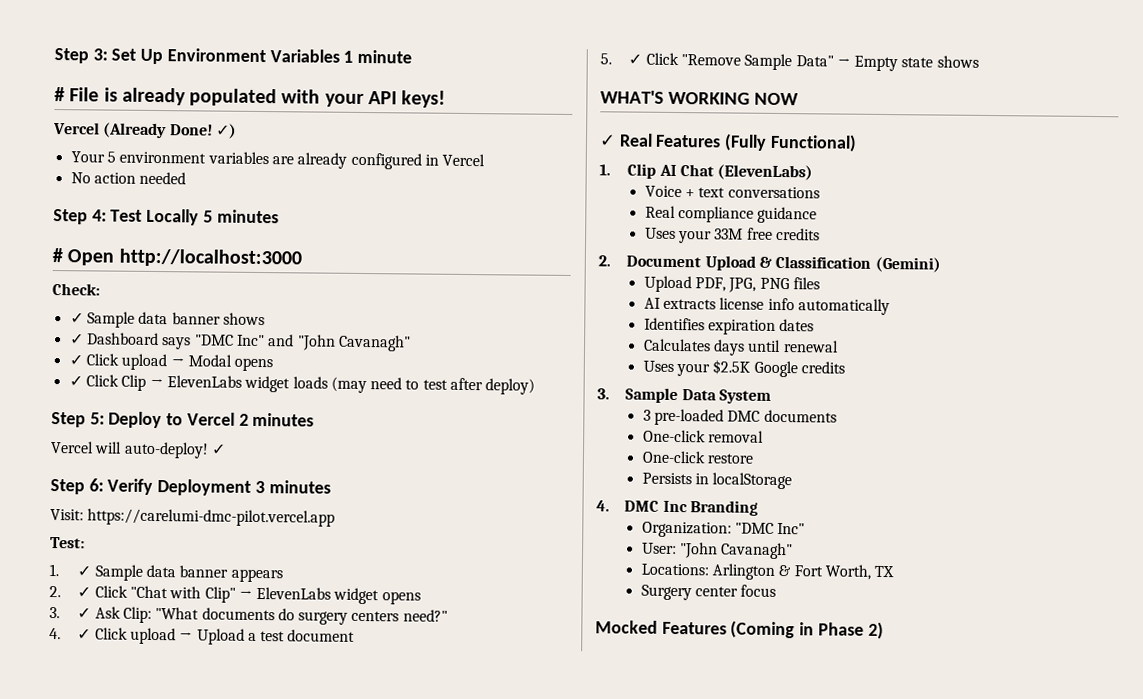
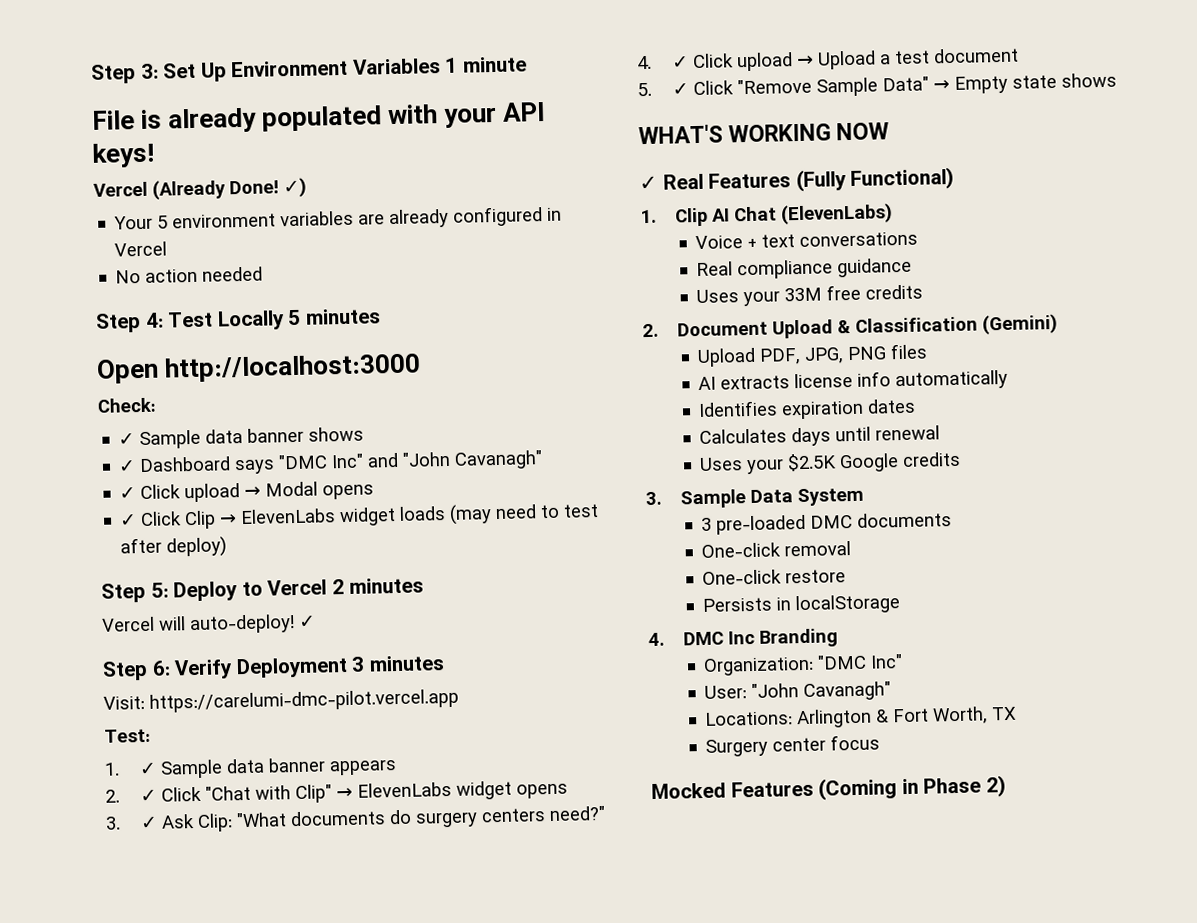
- # File is already populated with your API keys!
+ File is already populated with your API keys!
- # Open http://localhost:3000
+ Open http://localhost:3000

